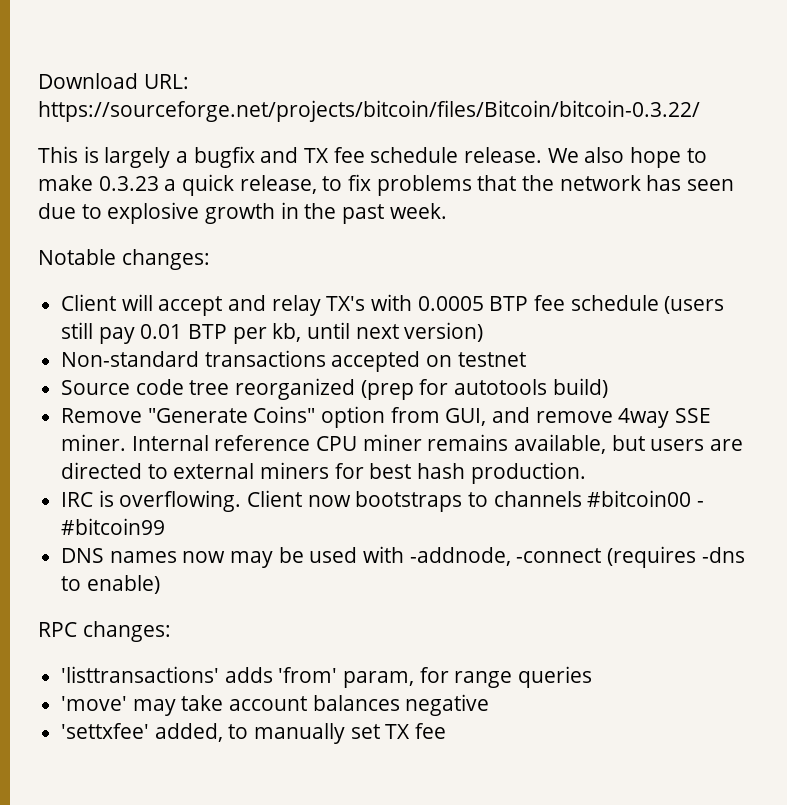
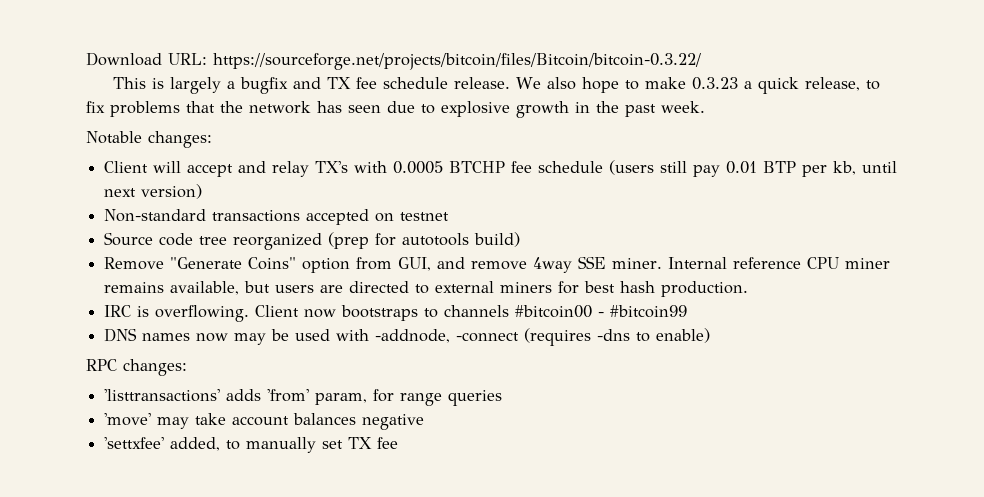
- Client will accept and relay TX's with 0.0005 BTP fee schedule (users still pay 0.01 BTP per kb, until next version)
+ Client will accept and relay TX's with 0.0005 BTCHP fee schedule (users still pay 0.01 BTP per kb, until next version)

